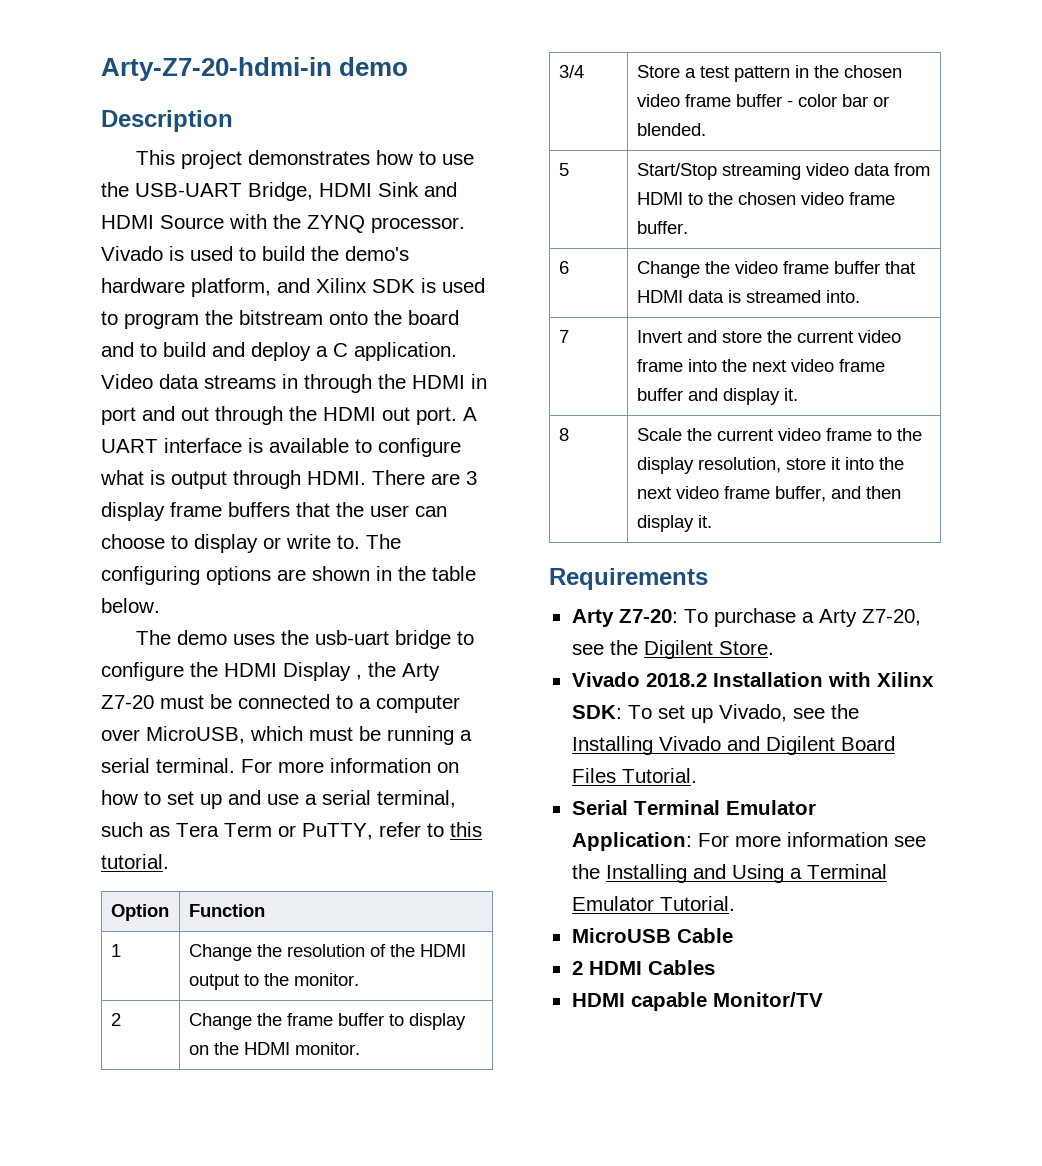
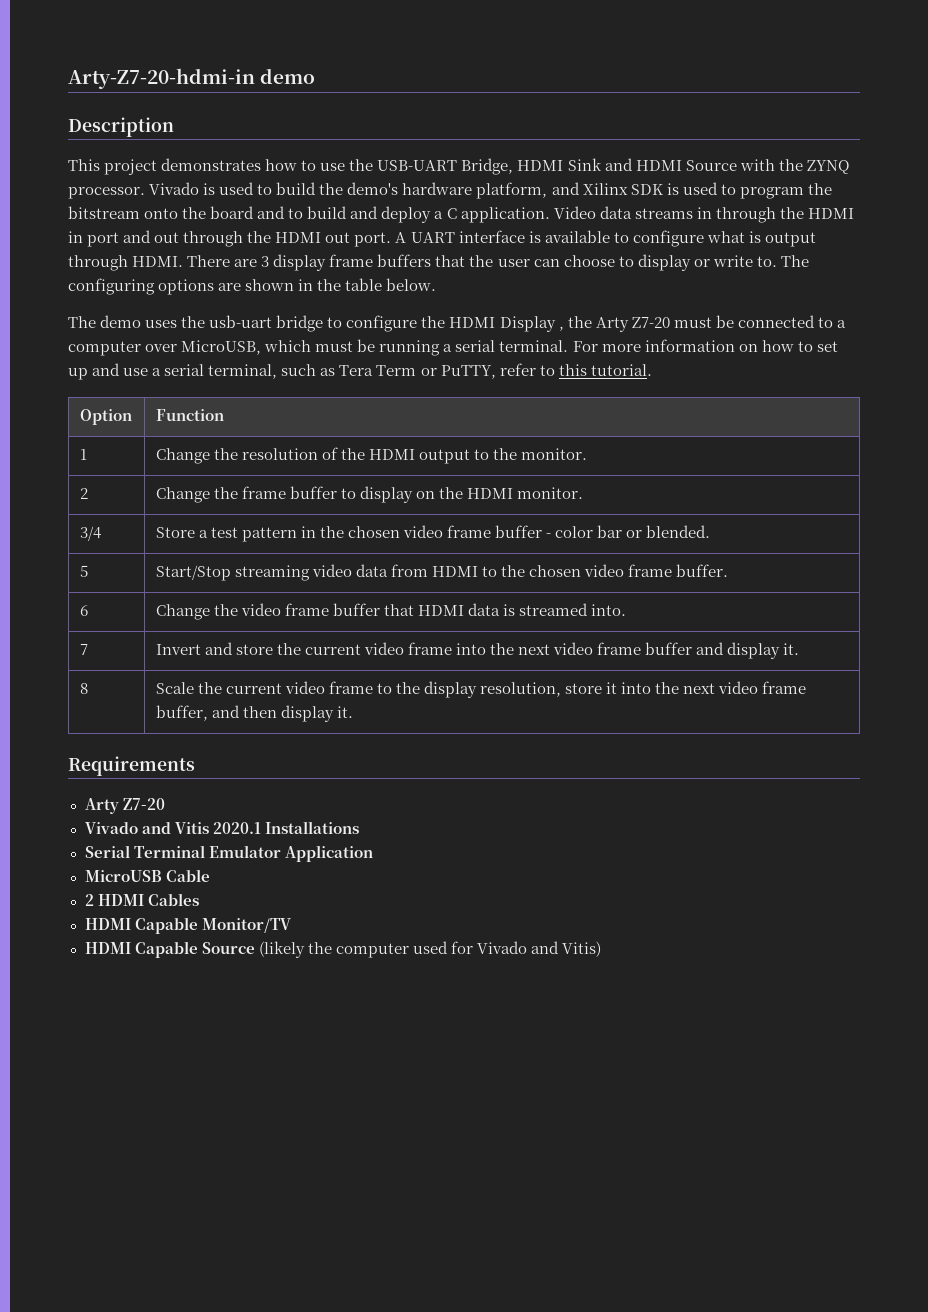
  Requirements
- Arty Z7-20: To purchase a Arty Z7-20, see the Digilent Store.
- Vivado 2018.2 Installation with Xilinx SDK: To set up Vivado, see the Installing Vivado and Digilent Board Files Tutorial.
- Serial Terminal Emulator Application: For more information see the Installing and Using a Terminal Emulator Tutorial.
+ Arty Z7-20
+ Vivado and Vitis 2020.1 Installations
+ Serial Terminal Emulator Application
- HDMI capable Monitor/TV
+ HDMI Capable Monitor/TV
+ HDMI Capable Source (likely the computer used for Vivado and Vitis)

